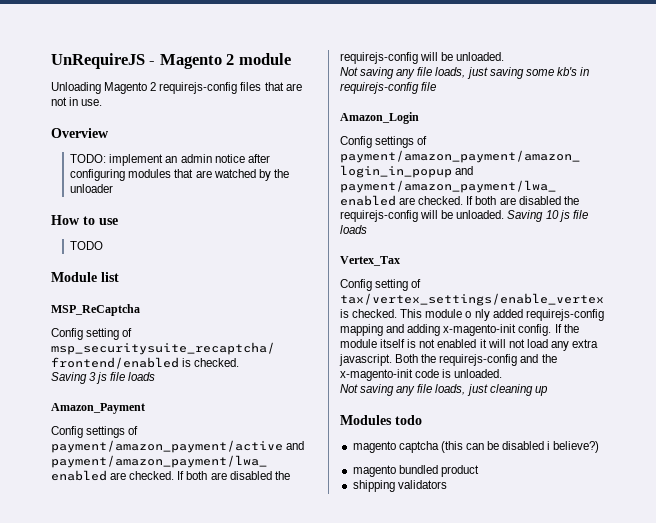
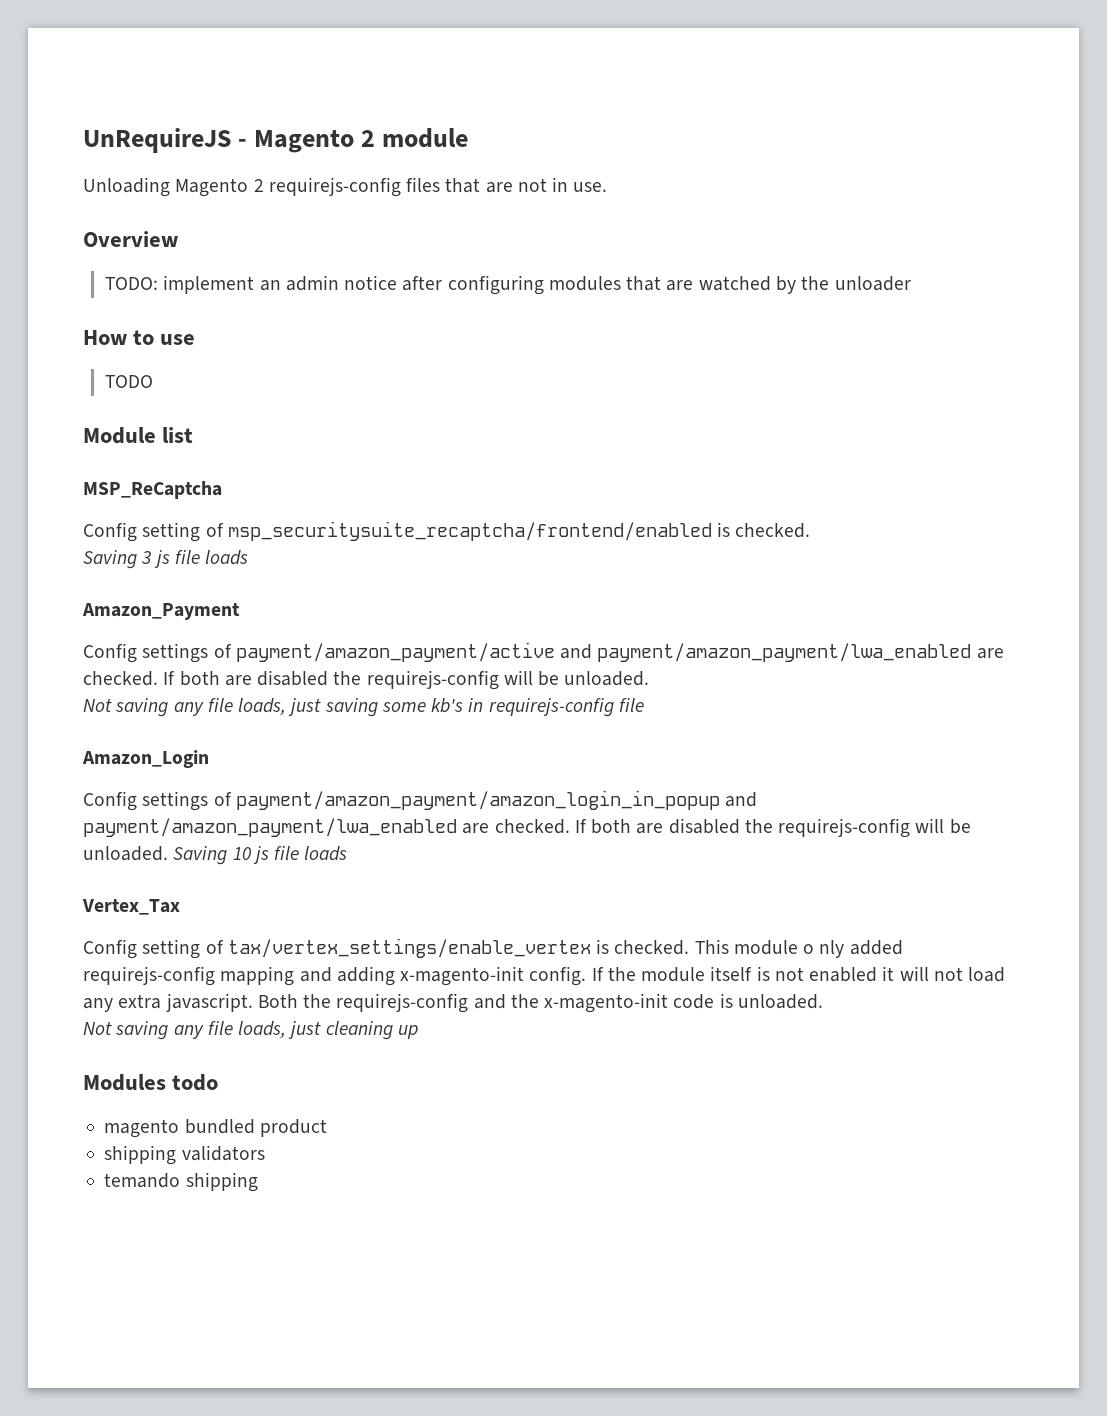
- magento captcha (this can be disabled i believe?)
+ temando shipping

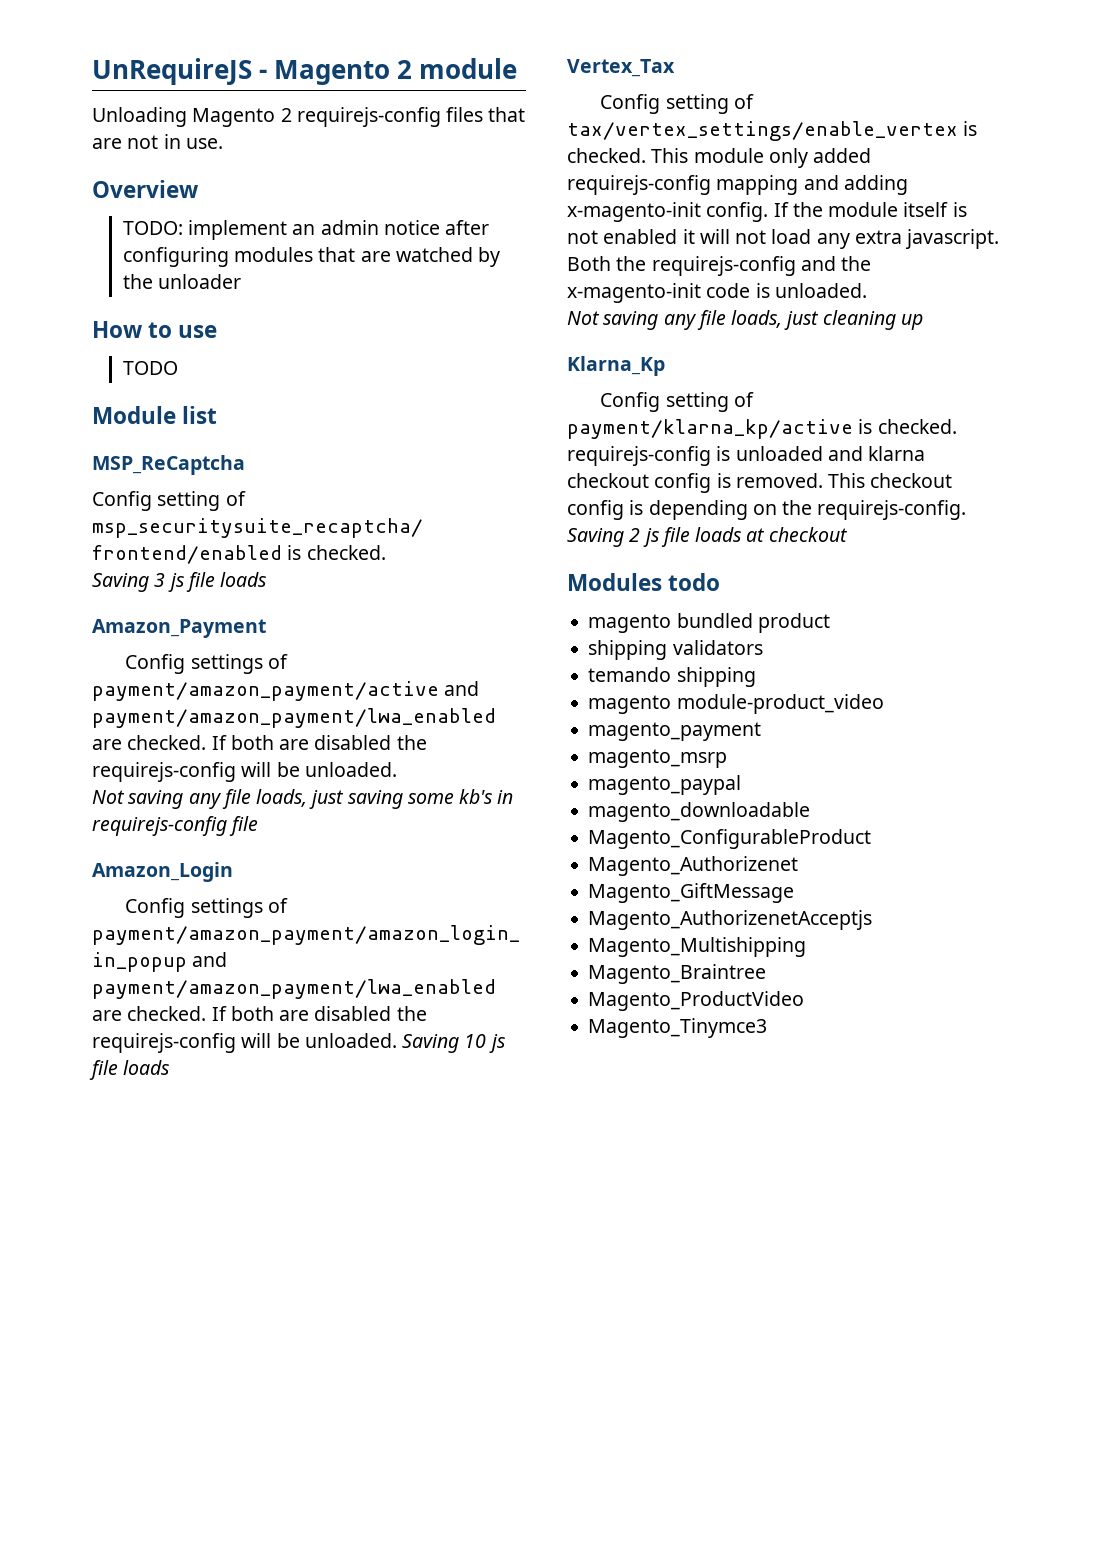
- This module o nly added requirejs-config mapping and adding x-magento-init config.
+ This module only added requirejs-config mapping and adding x-magento-init config.
+ Klarna_Kp
+ Config setting of payment/klarna_kp/active is checked. requirejs-config is unloaded and klarna checkout config is removed. This checkout config is depending on the requirejs-config. Saving 2 js file loads at checkout
+ magento module-product_video
+ magento_payment
+ magento_msrp
+ magento_paypal
+ magento_downloadable
+ Magento_ConfigurableProduct
+ Magento_Authorizenet
+ Magento_GiftMessage
+ Magento_AuthorizenetAcceptjs
+ Magento_Multishipping
+ Magento_Braintree
+ Magento_ProductVideo
+ Magento_Tinymce3

